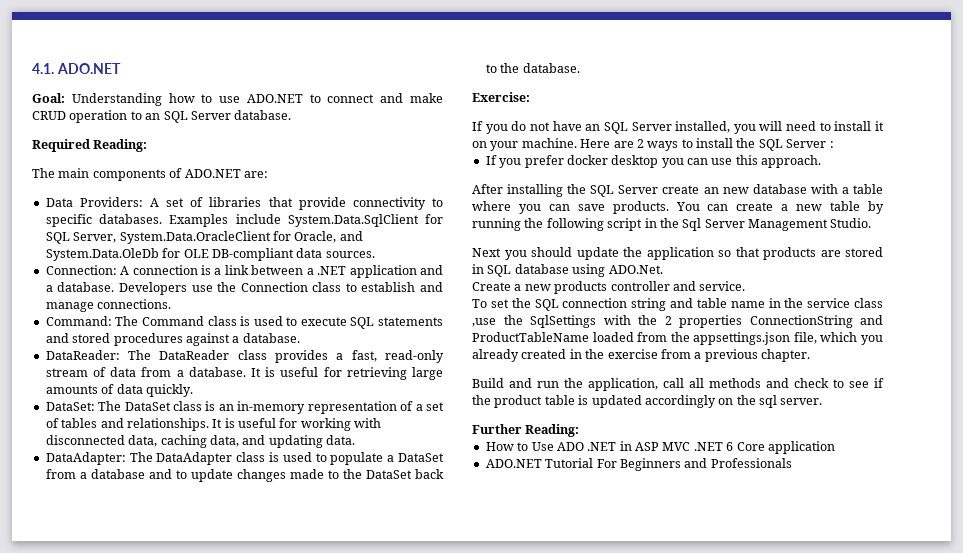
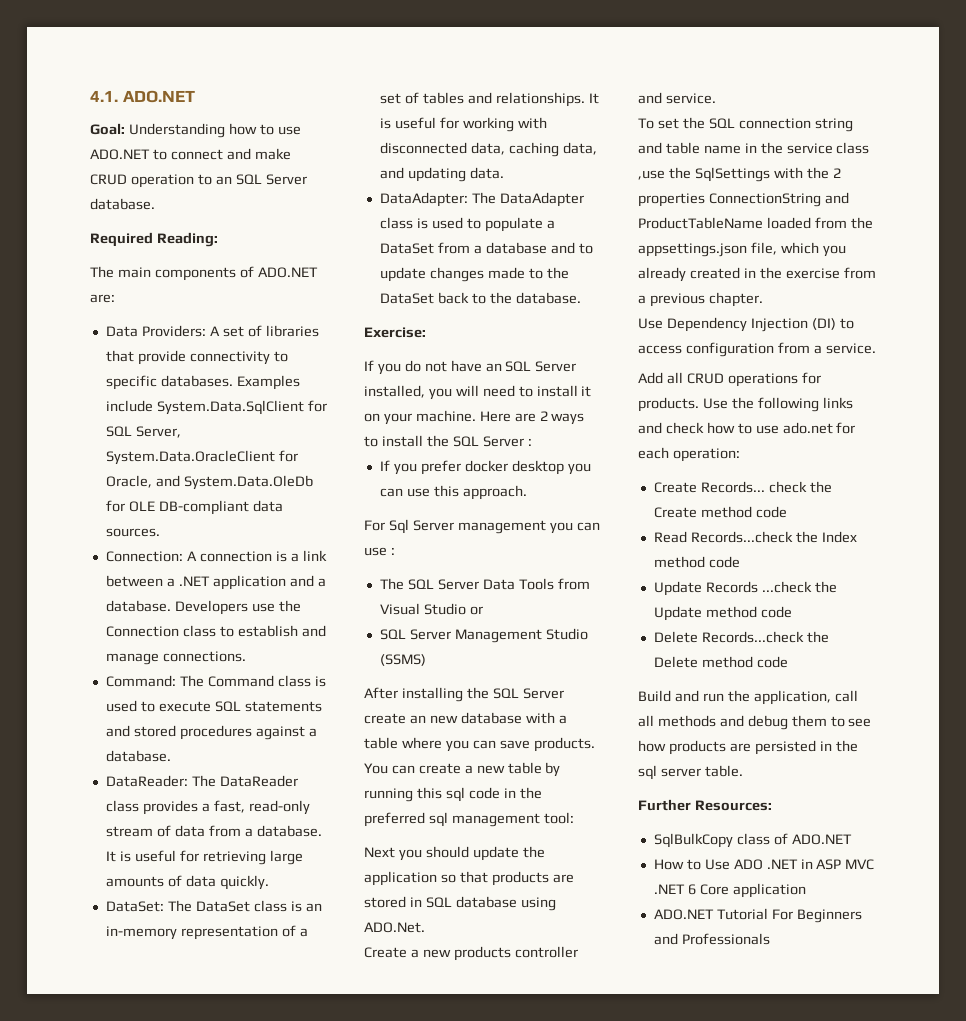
+ For Sql Server management you can use :
+ The SQL Server Data Tools from Visual Studio or
+ SQL Server Management Studio (SSMS)
- You can create a new table by running the following script in the Sql Server Management Studio.
+ You can create a new table by running this sql code in the preferred sql management tool:
+ Use Dependency Injection (DI) to access configuration from a service.
+ Add all CRUD operations for products. Use the following links and check how to use ado.net for each operation:
+ Create Records... check the Create method code
+ Read Records...check the Index method code
+ Update Records ...check the Update method code
+ Delete Records...check the Delete method code
- Build and run the application, call all methods and check to see if the product table is updated accordingly on the sql server.
- Further Reading:
+ Build and run the application, call all methods and debug them to see how products are persisted in the sql server table.
+ Further Resources:
+ SqlBulkCopy class of ADO.NET

